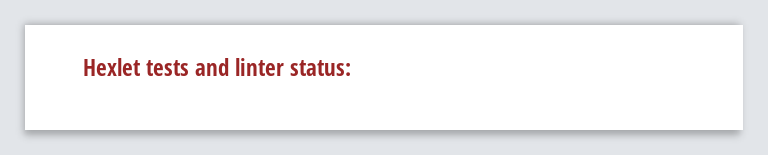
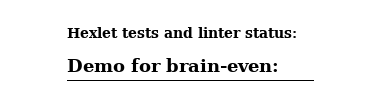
+ Demo for brain-even:

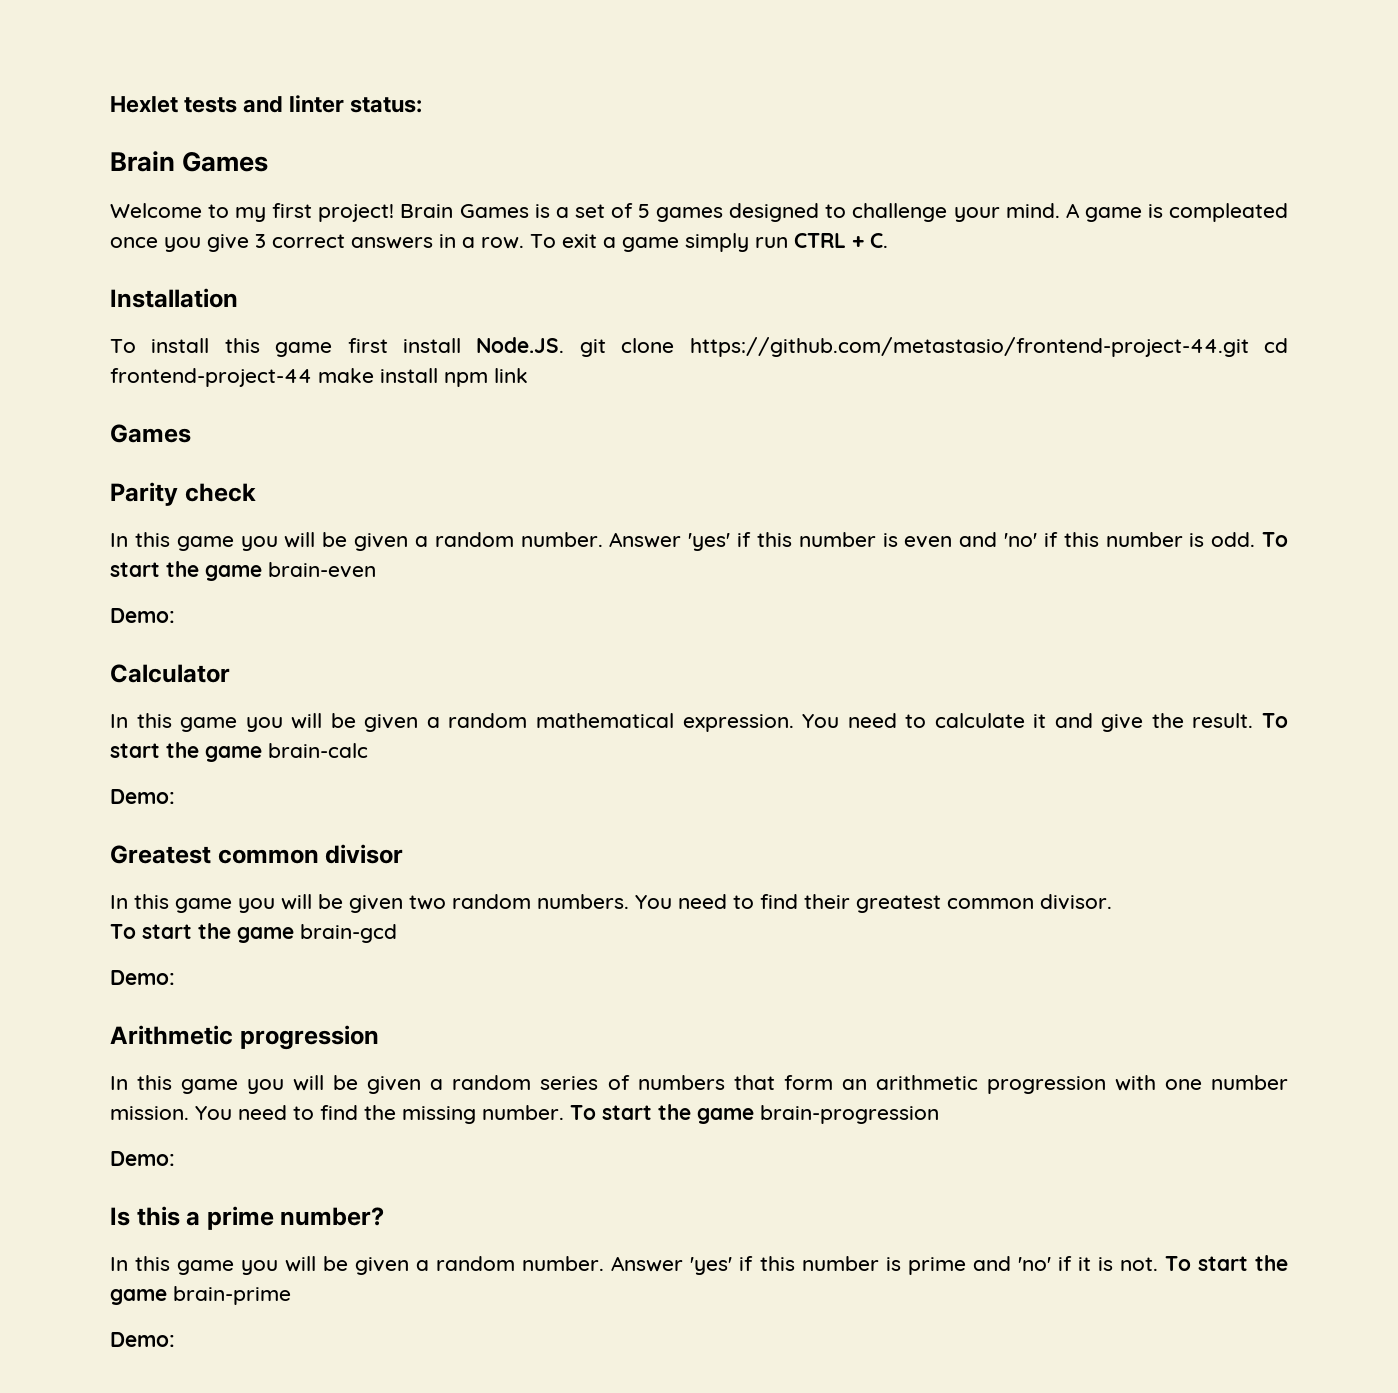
  Hexlet tests and linter status:
- Demo for brain-even:
+ Brain Games
+ Welcome to my first project! Brain Games is a set of 5 games designed to challenge your mind. A game is compleated once you give 3 correct answers in a row. To exit a game simply run CTRL + C.
+ Installation
+ To install this game first install Node.JS. git clone https://github.com/metastasio/frontend-project-44.git cd frontend-project-44 make install npm link
+ Games
+ Parity check
+ In this game you will be given a random number. Answer 'yes' if this number is even and 'no' if this number is odd. To start the game brain-even
+ Demo:
+ Calculator
+ In this game you will be given a random mathematical expression. You need to calculate it and give the result. To start the game brain-calc
+ Demo:
+ Greatest common divisor
+ In this game you will be given two random numbers. You need to find their greatest common divisor.
+ To start the game brain-gcd
+ Demo:
+ Arithmetic progression
+ In this game you will be given a random series of numbers that form an arithmetic progression with one number mission. You need to find the missing number. To start the game brain-progression
+ Demo:
+ Is this a prime number?
+ In this game you will be given a random number. Answer 'yes' if this number is prime and 'no' if it is not. To start the game brain-prime
+ Demo:

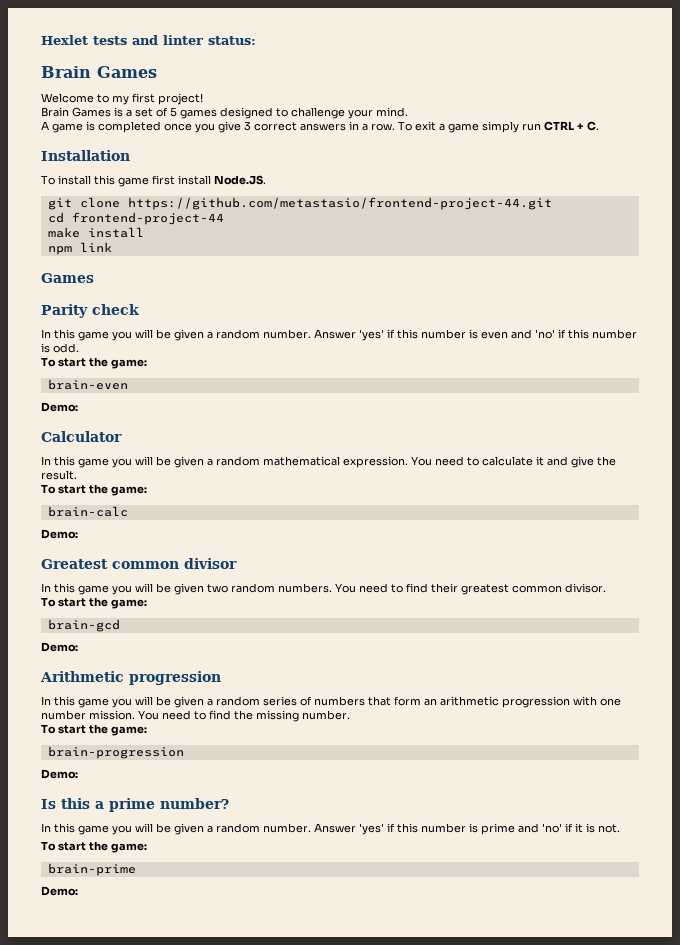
- Welcome to my first project! Brain Games is a set of 5 games designed to challenge your mind. A game is compleated once you give 3 correct answers in a row.
+ Welcome to my first project!
+ Brain Games is a set of 5 games designed to challenge your mind.
+ A game is completed once you give 3 correct answers in a row.
- To install this game first install Node.JS. git clone https://github.com/metastasio/frontend-project-44.git cd frontend-project-44 make install npm link
+ To install this game first install Node.JS.
+ git clone https://github.com/metastasio/frontend-project-44.git
+ cd frontend-project-44
+ make install
+ npm link
- Answer 'yes' if this number is even and 'no' if this number is odd. To start the game brain-even
+ Answer 'yes' if this number is even and 'no' if this number is odd.
+ To start the game:
+ brain-even
- You need to calculate it and give the result. To start the game brain-calc
+ You need to calculate it and give the result.
+ To start the game:
+ brain-calc
  You need to find their greatest common divisor.
- To start the game brain-gcd
+ To start the game:
+ brain-gcd
- You need to find the missing number. To start the game brain-progression
+ You need to find the missing number.
+ To start the game:
+ brain-progression
- Answer 'yes' if this number is prime and 'no' if it is not. To start the game brain-prime
+ Answer 'yes' if this number is prime and 'no' if it is not.
+ To start the game:
+ brain-prime

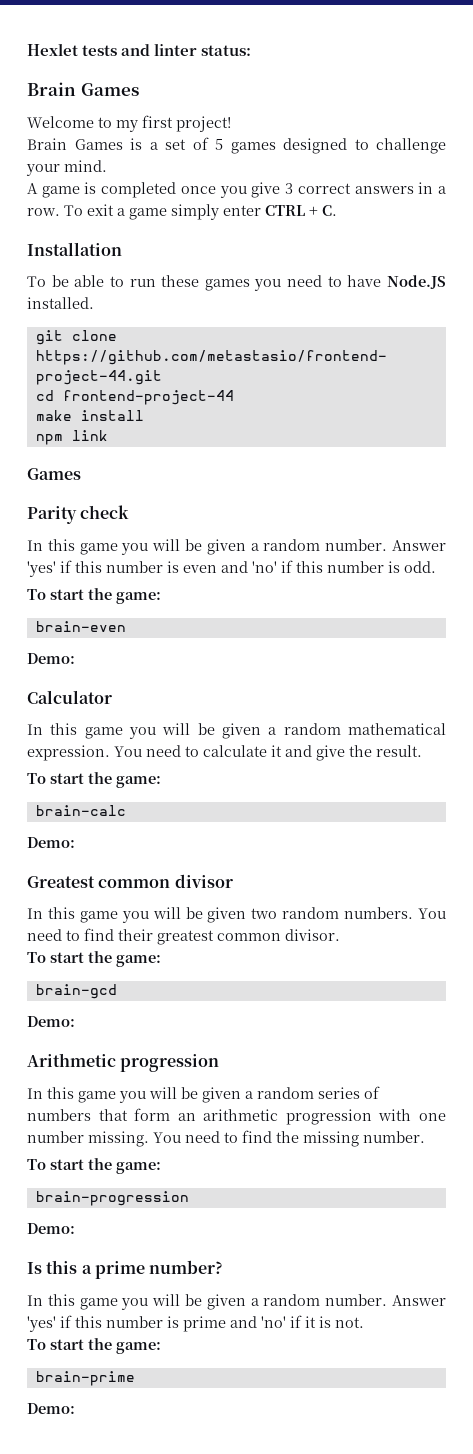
- To exit a game simply run CTRL + C.
+ To exit a game simply enter CTRL + C.
- To install this game first install Node.JS.
+ To be able to run these games you need to have Node.JS installed.
- In this game you will be given a random series of numbers that form an arithmetic progression with one number mission.
+ In this game you will be given a random series of numbers that form an arithmetic progression with one number missing.

